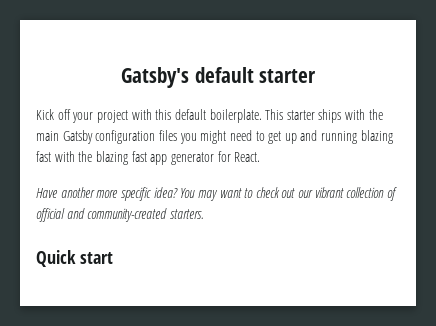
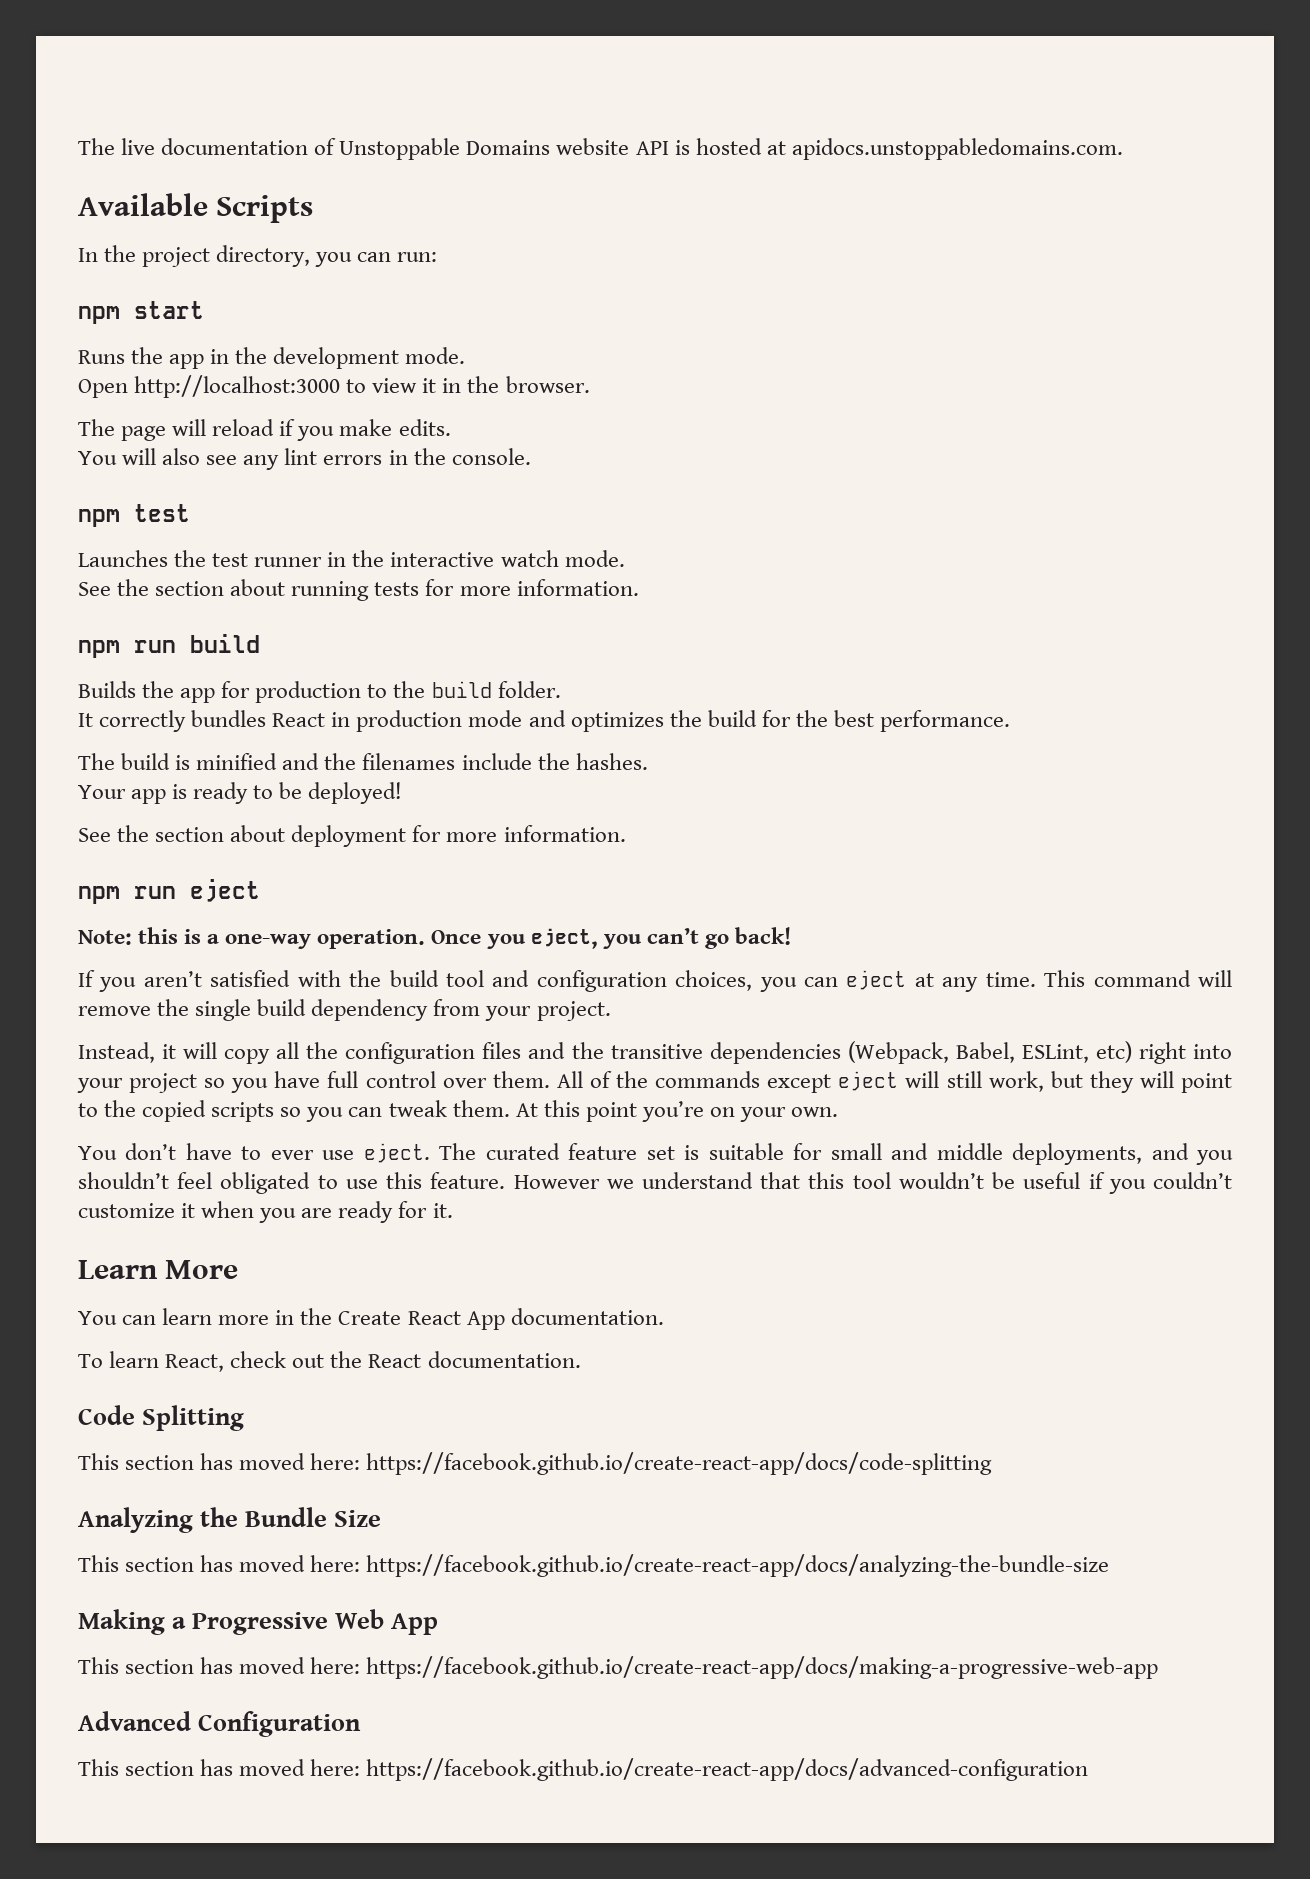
- Gatsby's default starter
- Kick off your project with this default boilerplate. This starter ships with the main Gatsby configuration files you might need to get up and running blazing fast with the blazing fast app generator for React.
- Have another more specific idea? You may want to check out our vibrant collection of official and community-created starters.
- Quick start
+ The live documentation of Unstoppable Domains website API is hosted at apidocs.unstoppabledomains.com.
+ Available Scripts
+ In the project directory, you can run:
+ npm start
+ Runs the app in the development mode.
+ Open http://localhost:3000 to view it in the browser.
+ The page will reload if you make edits.
+ You will also see any lint errors in the console.
+ npm test
+ Launches the test runner in the interactive watch mode.
+ See the section about running tests for more information.
+ npm run build
+ Builds the app for production to the build folder.
+ It correctly bundles React in production mode and optimizes the build for the best performance.
+ The build is minified and the filenames include the hashes.
+ Your app is ready to be deployed!
+ See the section about deployment for more information.
+ npm run eject
+ Note: this is a one-way operation. Once you eject, you can’t go back!
+ If you aren’t satisfied with the build tool and configuration choices, you can eject at any time. This command will remove the single build dependency from your project.
+ Instead, it will copy all the configuration files and the transitive dependencies (Webpack, Babel, ESLint, etc) right into your project so you have full control over them. All of the commands except eject will still work, but they will point to the copied scripts so you can tweak them. At this point you’re on your own.
+ You don’t have to ever use eject. The curated feature set is suitable for small and middle deployments, and you shouldn’t feel obligated to use this feature. However we understand that this tool wouldn’t be useful if you couldn’t customize it when you are ready for it.
+ Learn More
+ You can learn more in the Create React App documentation.
+ To learn React, check out the React documentation.
+ Code Splitting
+ This section has moved here: https://facebook.github.io/create-react-app/docs/code-splitting
+ Analyzing the Bundle Size
+ This section has moved here: https://facebook.github.io/create-react-app/docs/analyzing-the-bundle-size
+ Making a Progressive Web App
+ This section has moved here: https://facebook.github.io/create-react-app/docs/making-a-progressive-web-app
+ Advanced Configuration
+ This section has moved here: https://facebook.github.io/create-react-app/docs/advanced-configuration

